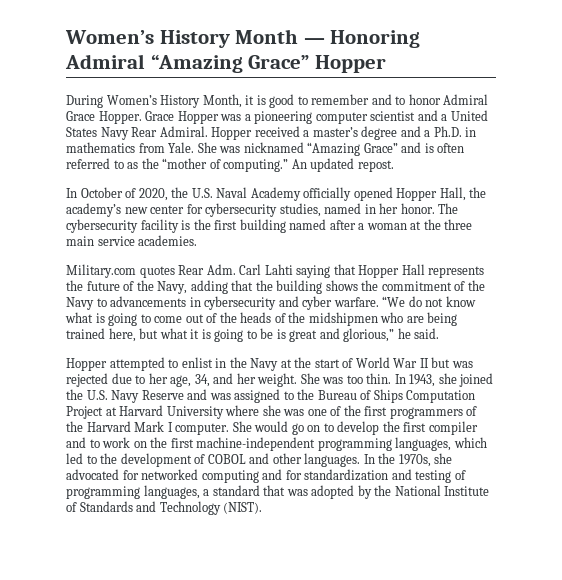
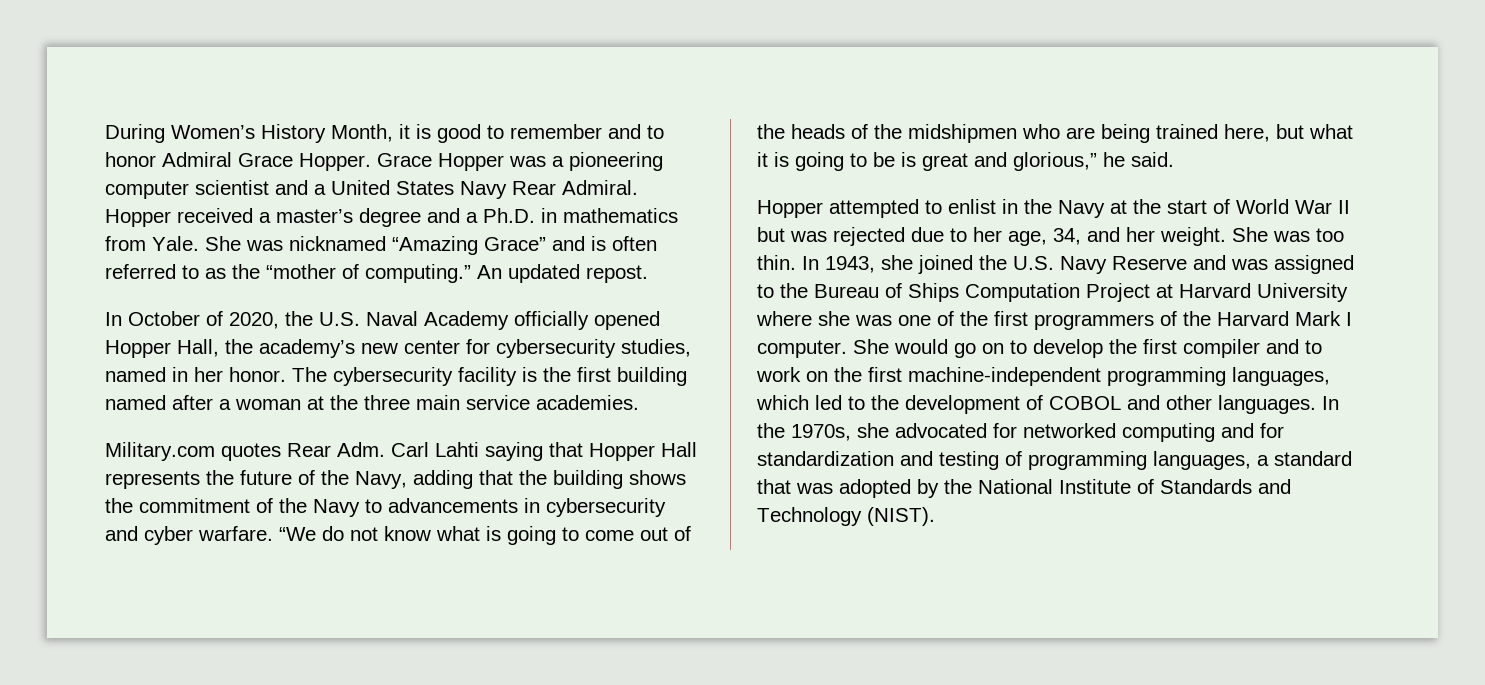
- Women’s History Month — Honoring Admiral “Amazing Grace” Hopper

